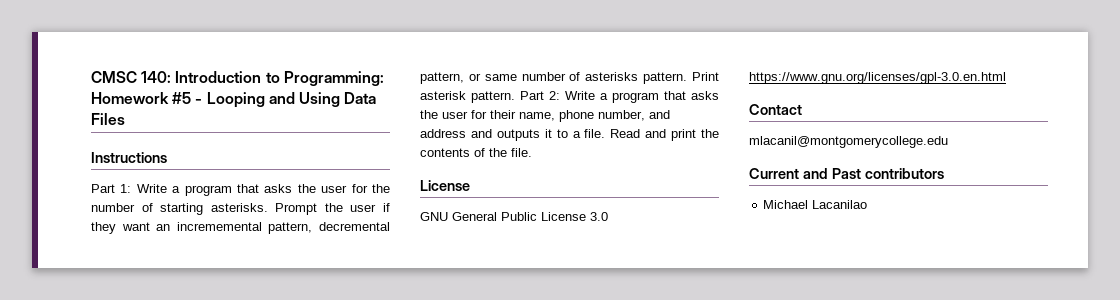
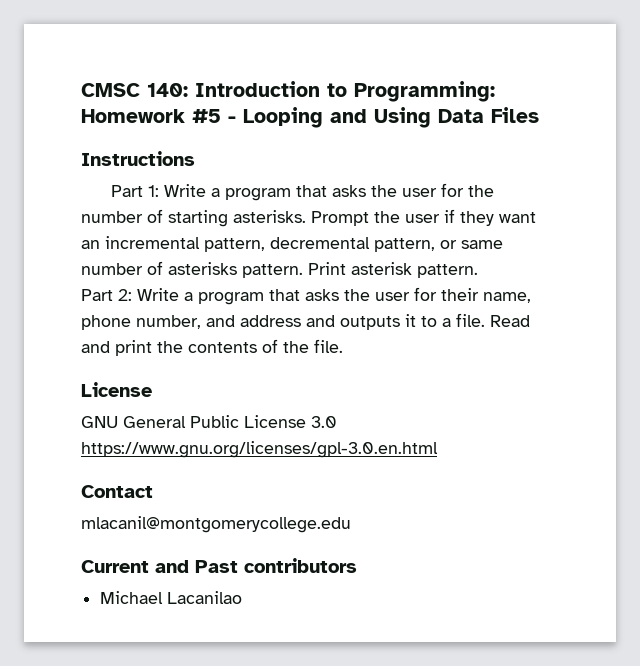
- Prompt the user if they want an incrememental pattern, decremental pattern, or same number of asterisks pattern.
+ Prompt the user if they want an incremental pattern, decremental pattern, or same number of asterisks pattern.
- Print asterisk pattern. Part 2: Write a program that asks the user for their name, phone number, and address and outputs it to a file.
+ Print asterisk pattern.
+ Part 2: Write a program that asks the user for their name, phone number, and address and outputs it to a file.

